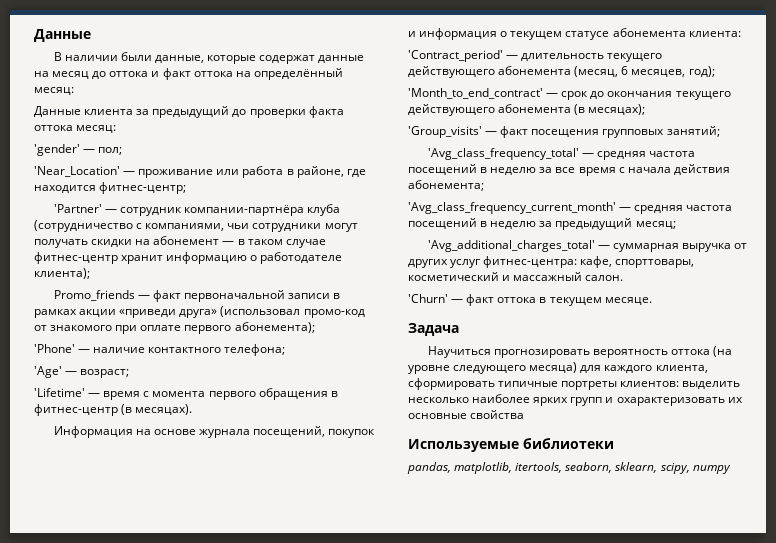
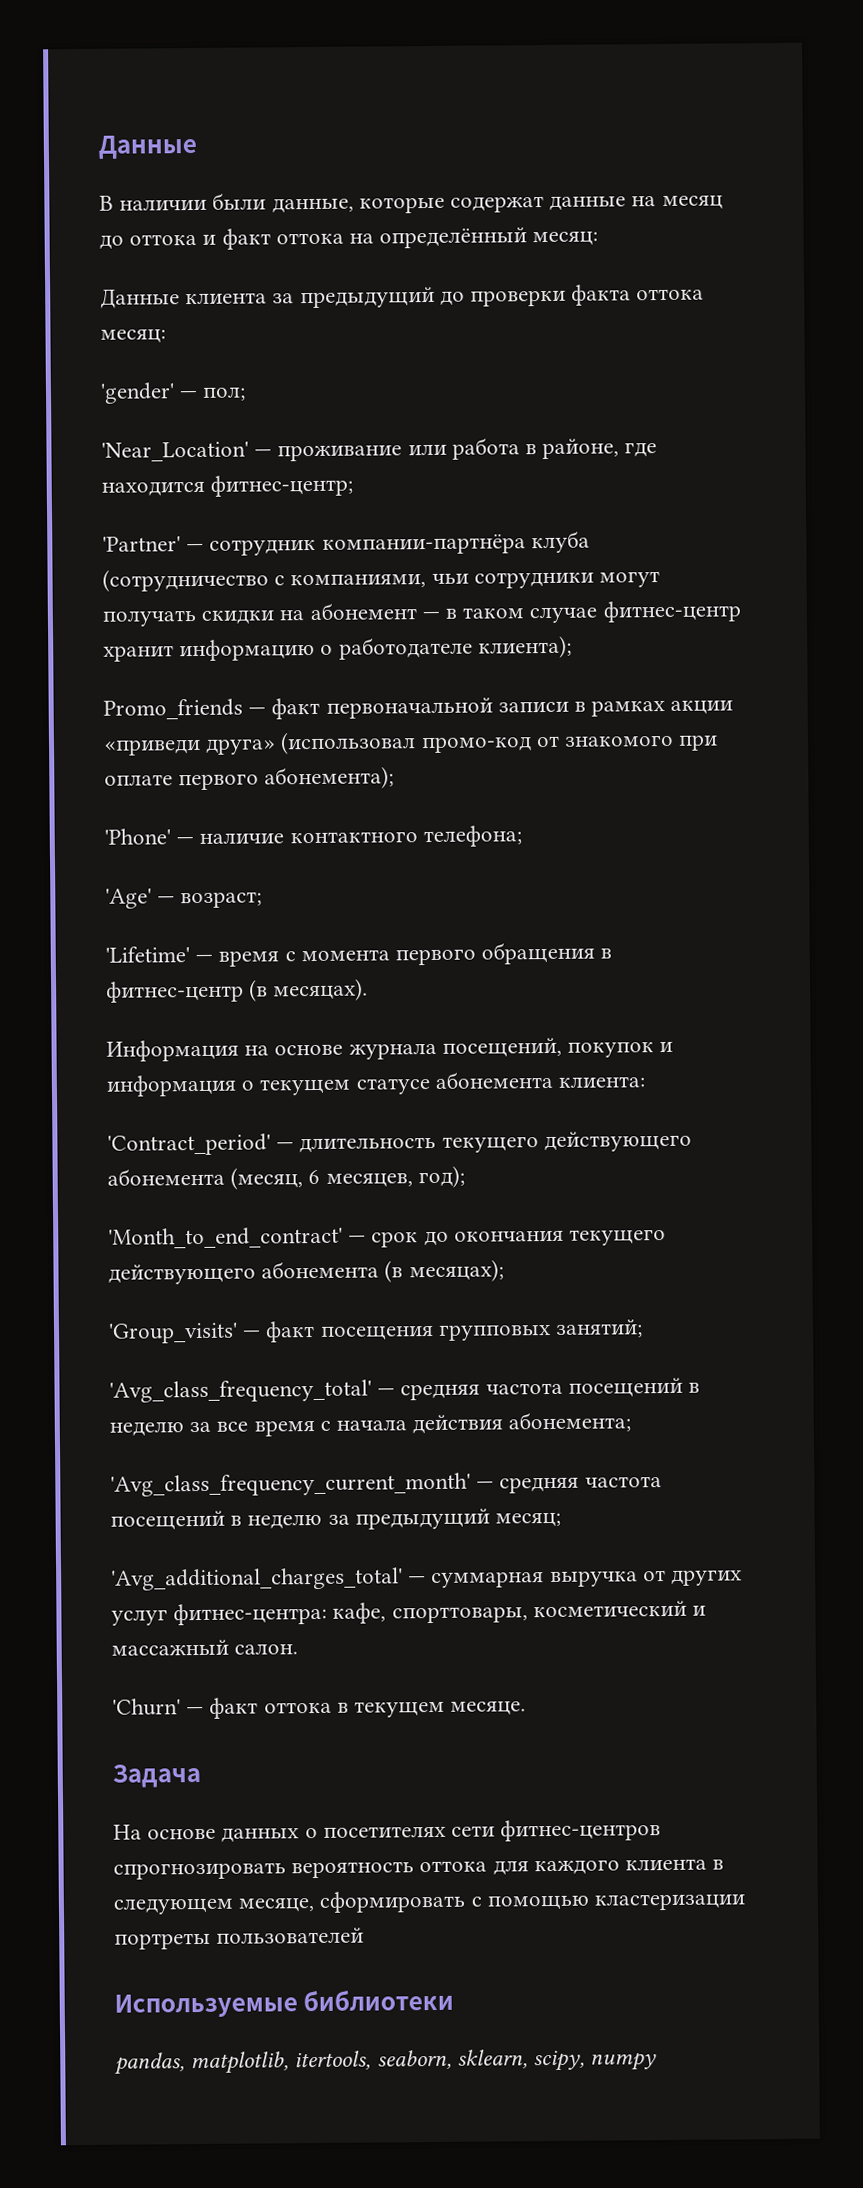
- Научиться прогнозировать вероятность оттока (на уровне следующего месяца) для каждого клиента, сформировать типичные портреты клиентов: выделить несколько наиболее ярких групп и охарактеризовать их основные свойства
+ На основе данных о посетителях сети фитнес-центров спрогнозировать вероятность оттока для каждого клиента в следующем месяце, сформировать с помощью кластеризации портреты пользователей

